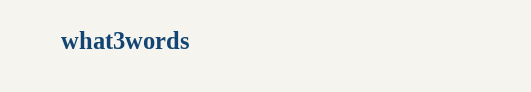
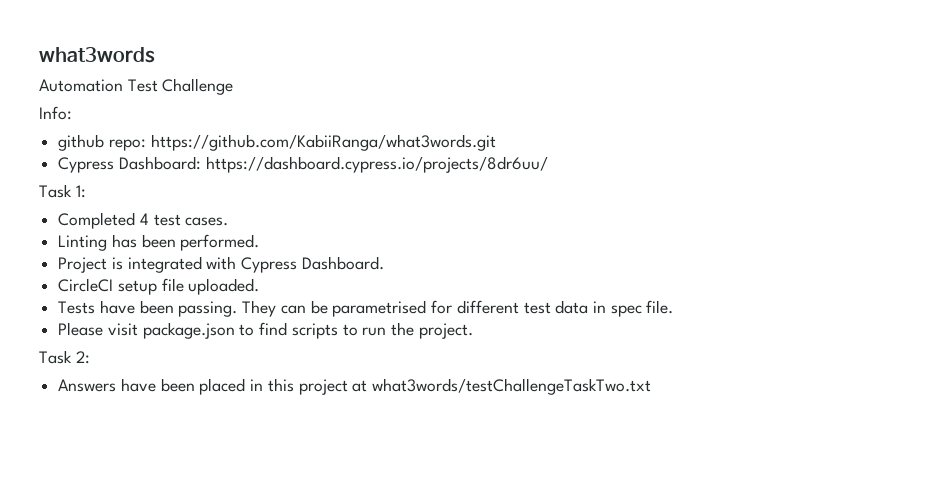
+ Automation Test Challenge
+ Info:
+ github repo: https://github.com/KabiiRanga/what3words.git
+ Cypress Dashboard: https://dashboard.cypress.io/projects/8dr6uu/
+ Task 1:
+ Completed 4 test cases.
+ Linting has been performed.
+ Project is integrated with Cypress Dashboard.
+ CircleCI setup file uploaded.
+ Tests have been passing. They can be parametrised for different test data in spec file.
+ Please visit package.json to find scripts to run the project.
+ Task 2:
+ Answers have been placed in this project at what3words/testChallengeTaskTwo.txt

